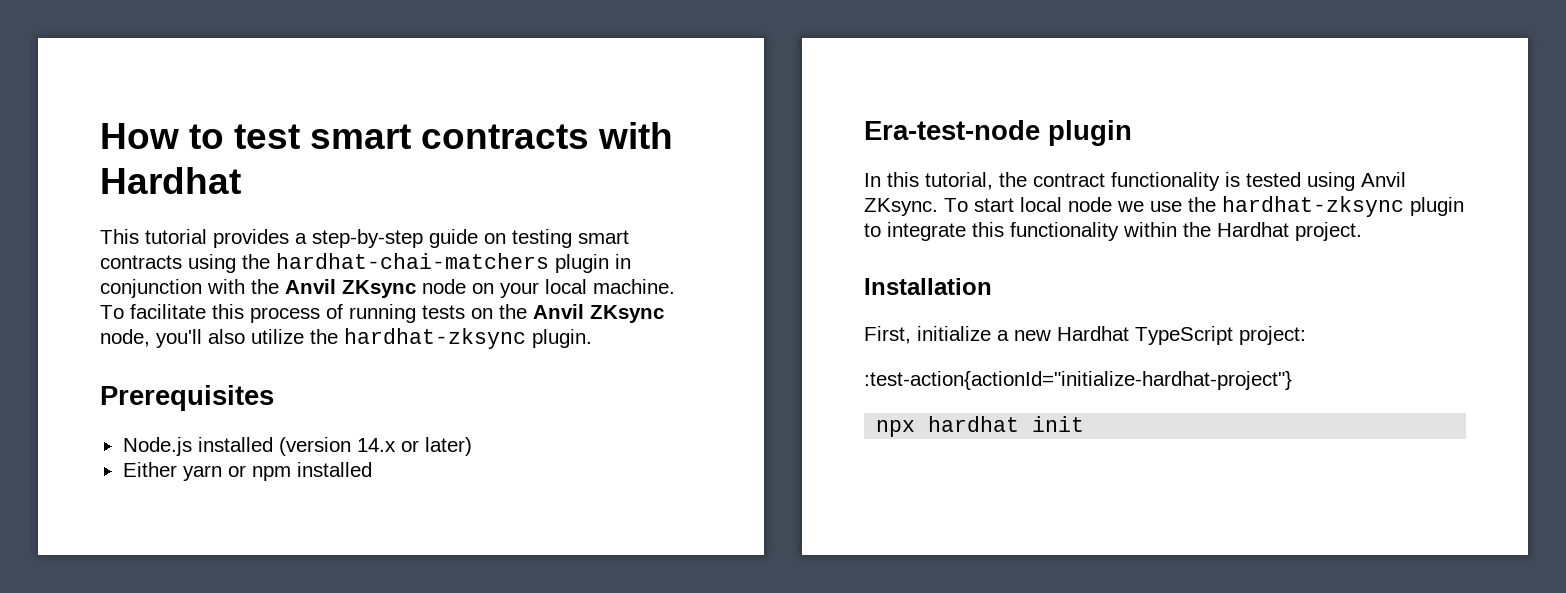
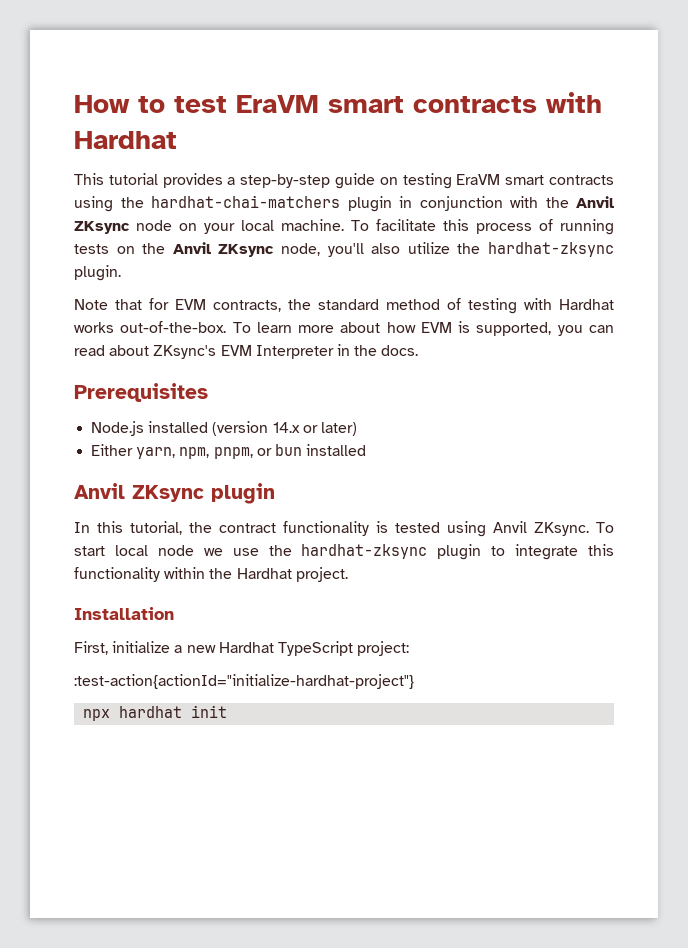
- How to test smart contracts with Hardhat
+ How to test EraVM smart contracts with Hardhat
- This tutorial provides a step-by-step guide on testing smart contracts using the hardhat-chai-matchers plugin in conjunction with the Anvil ZKsync node on your local machine.
+ This tutorial provides a step-by-step guide on testing EraVM smart contracts using the hardhat-chai-matchers plugin in conjunction with the Anvil ZKsync node on your local machine.
+ Note that for EVM contracts, the standard method of testing with Hardhat works out-of-the-box. To learn more about how EVM is supported, you can read about ZKsync's EVM Interpreter in the docs.
- Either yarn or npm installed
+ Either yarn, npm, pnpm, or bun installed
- Era-test-node plugin
+ Anvil ZKsync plugin

